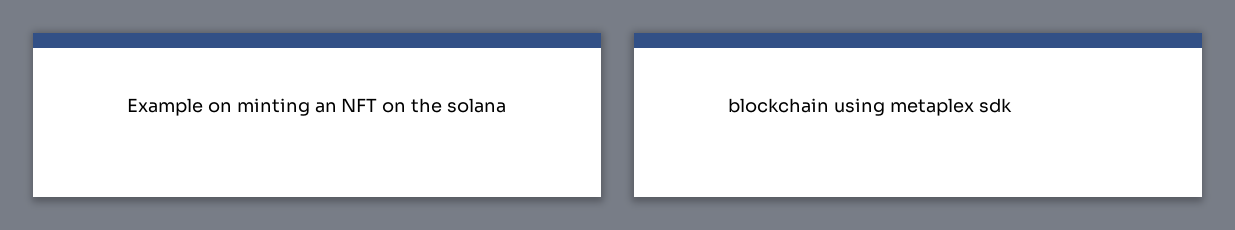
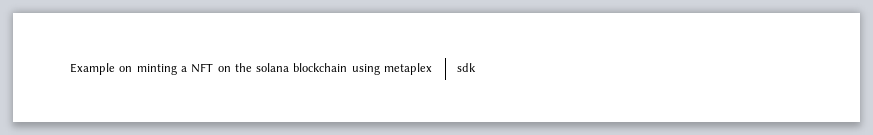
- Example on minting an NFT on the solana blockchain using metaplex sdk
+ Example on minting a NFT on the solana blockchain using metaplex sdk

